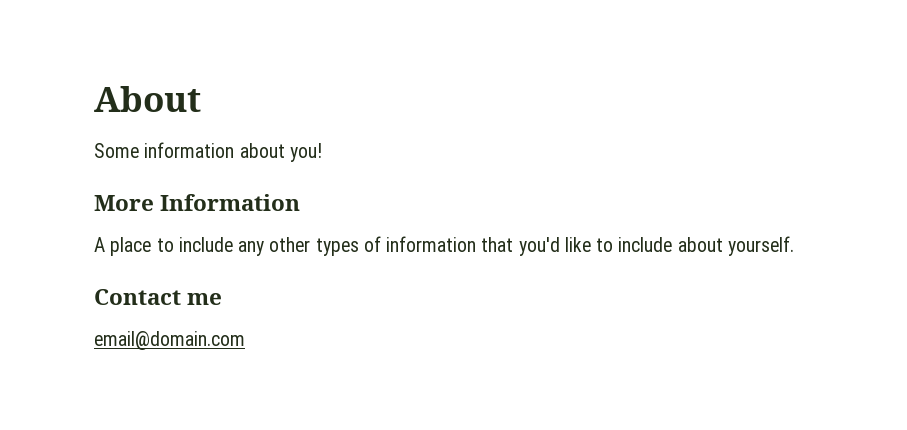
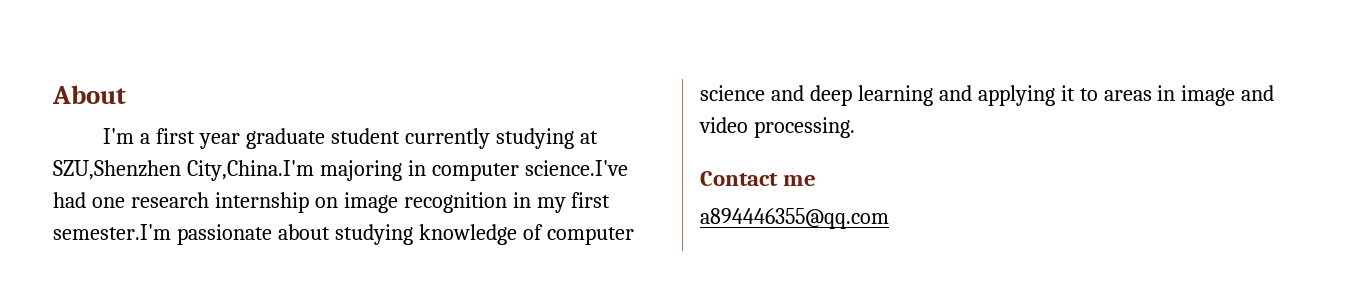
- Some information about you!
- More Information
- A place to include any other types of information that you'd like to include about yourself.
+ I'm a first year graduate student currently studying at SZU,Shenzhen City,China.I'm majoring in computer science.I've had one research internship on image recognition in my first semester.I'm passionate about studying knowledge of computer science and deep learning and applying it to areas in image and video processing.
- email@domain.com
+ a894446355@qq.com

